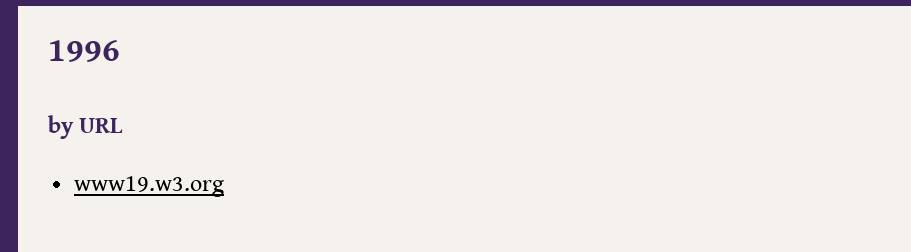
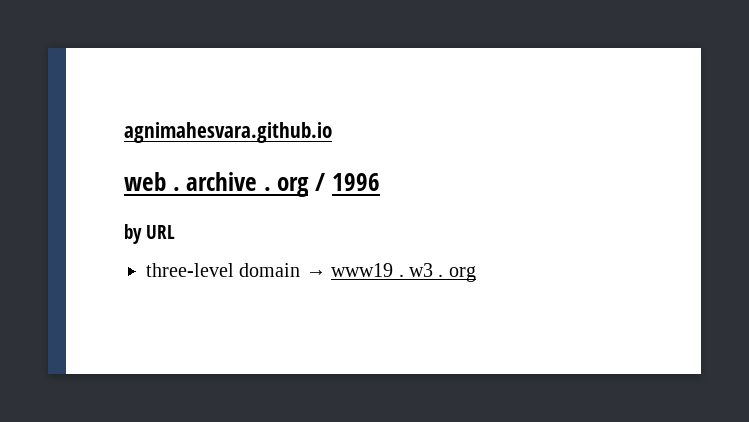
- 1996
+ agnimahesvara.github.io
+ web . archive . org / 1996
  by URL
- www19.w3.org
+ three-level domain → www19 . w3 . org

